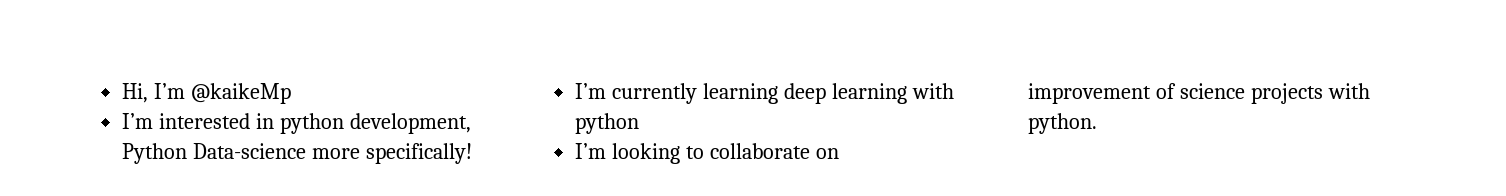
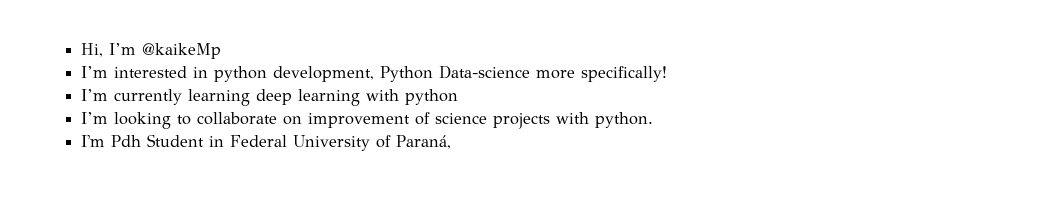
+ I'm Pdh Student in Federal University of Paraná,

